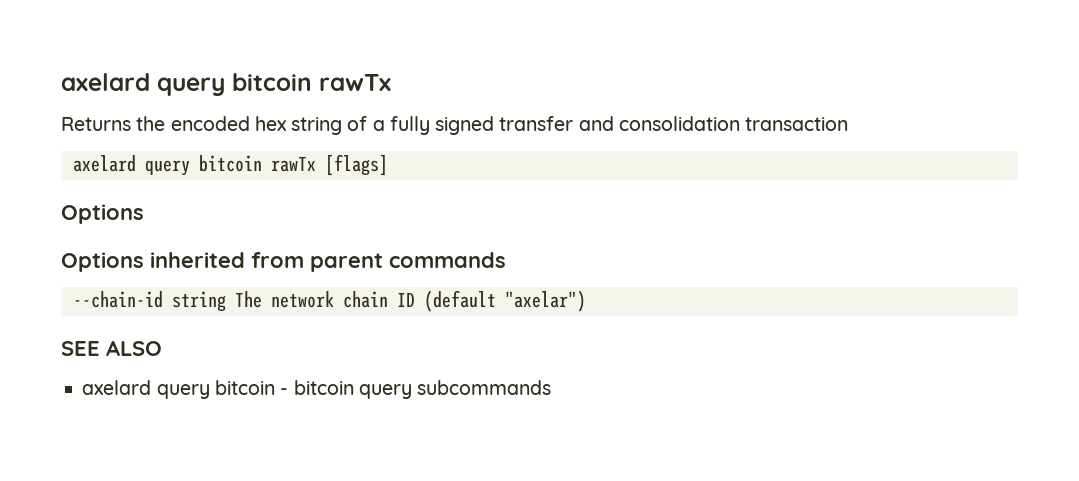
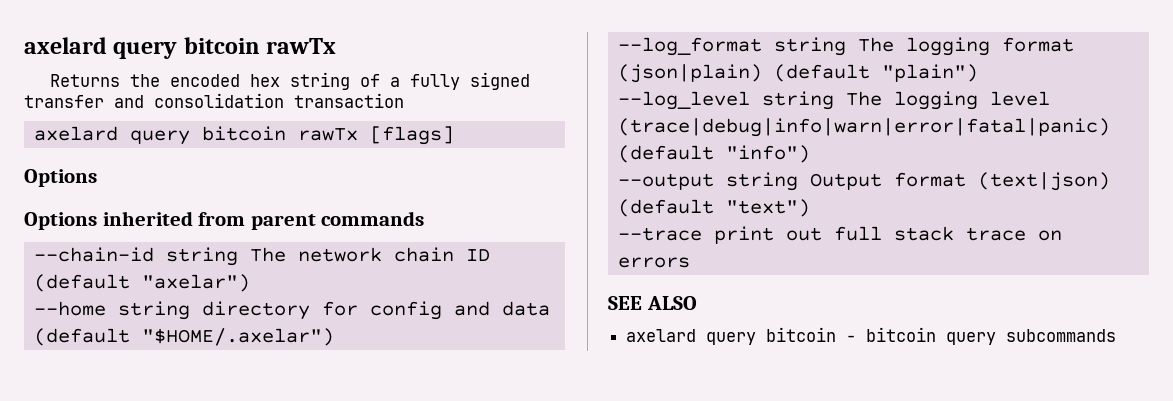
+ --home string directory for config and data (default "$HOME/.axelar")
+ --log_format string The logging format (json|plain) (default "plain")
+ --log_level string The logging level (trace|debug|info|warn|error|fatal|panic) (default "info")
+ --output string Output format (text|json) (default "text")
+ --trace print out full stack trace on errors

